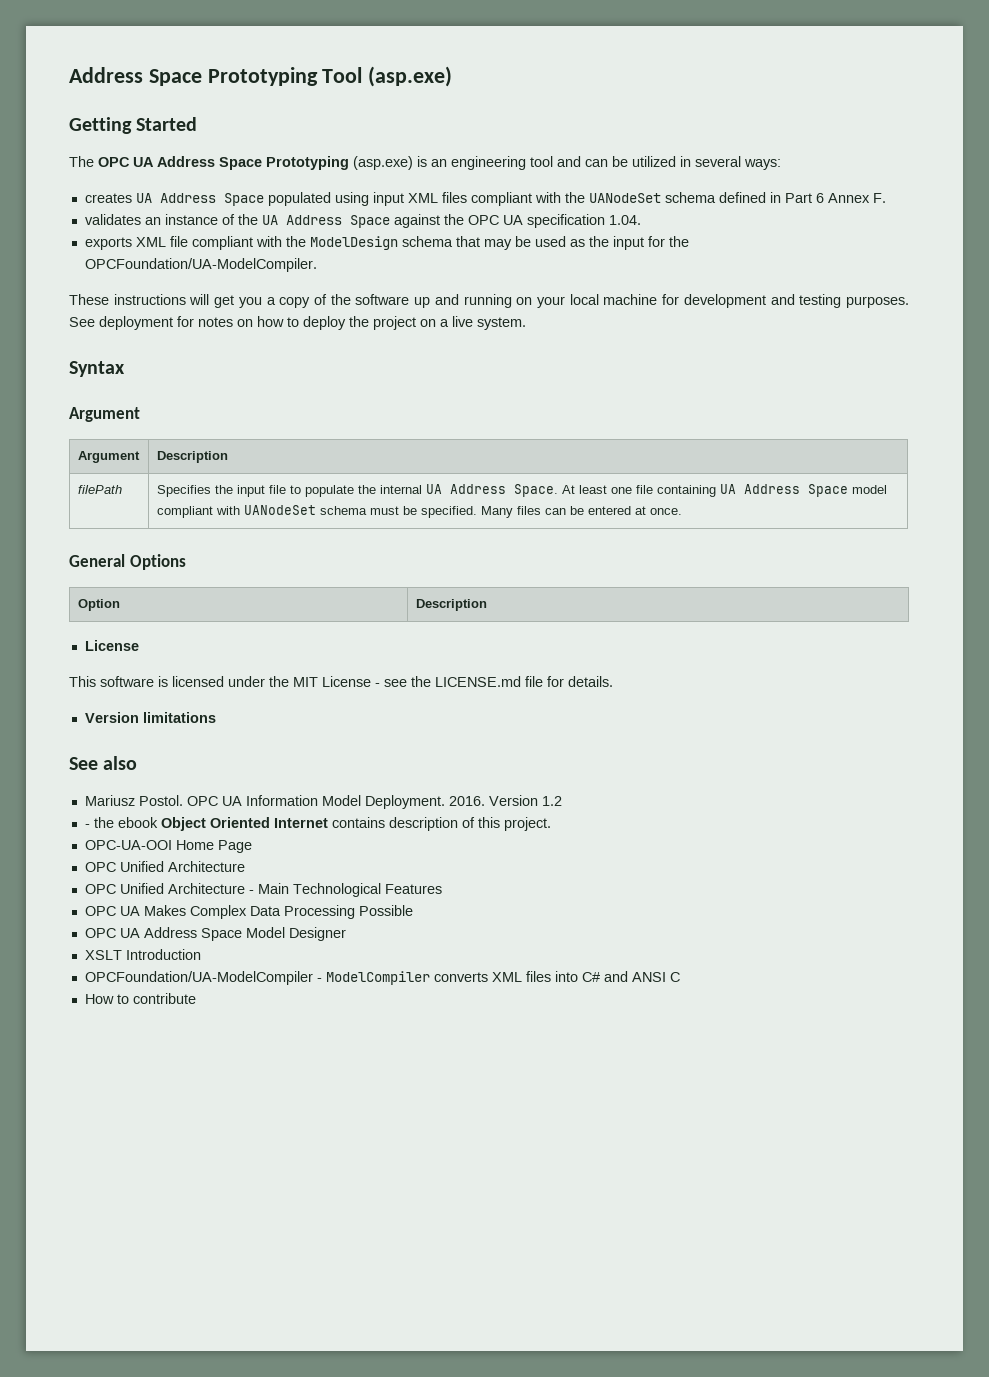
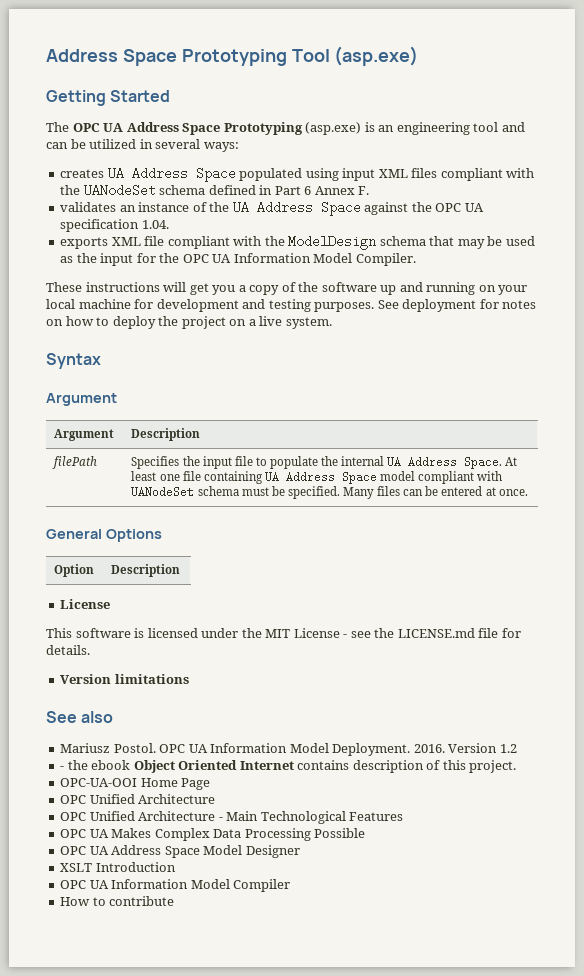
- exports XML file compliant with the ModelDesign schema that may be used as the input for the OPCFoundation/UA-ModelCompiler.
+ exports XML file compliant with the ModelDesign schema that may be used as the input for the OPC UA Information Model Compiler.
- OPCFoundation/UA-ModelCompiler - ModelCompiler converts XML files into C# and ANSI C
+ OPC UA Information Model Compiler

